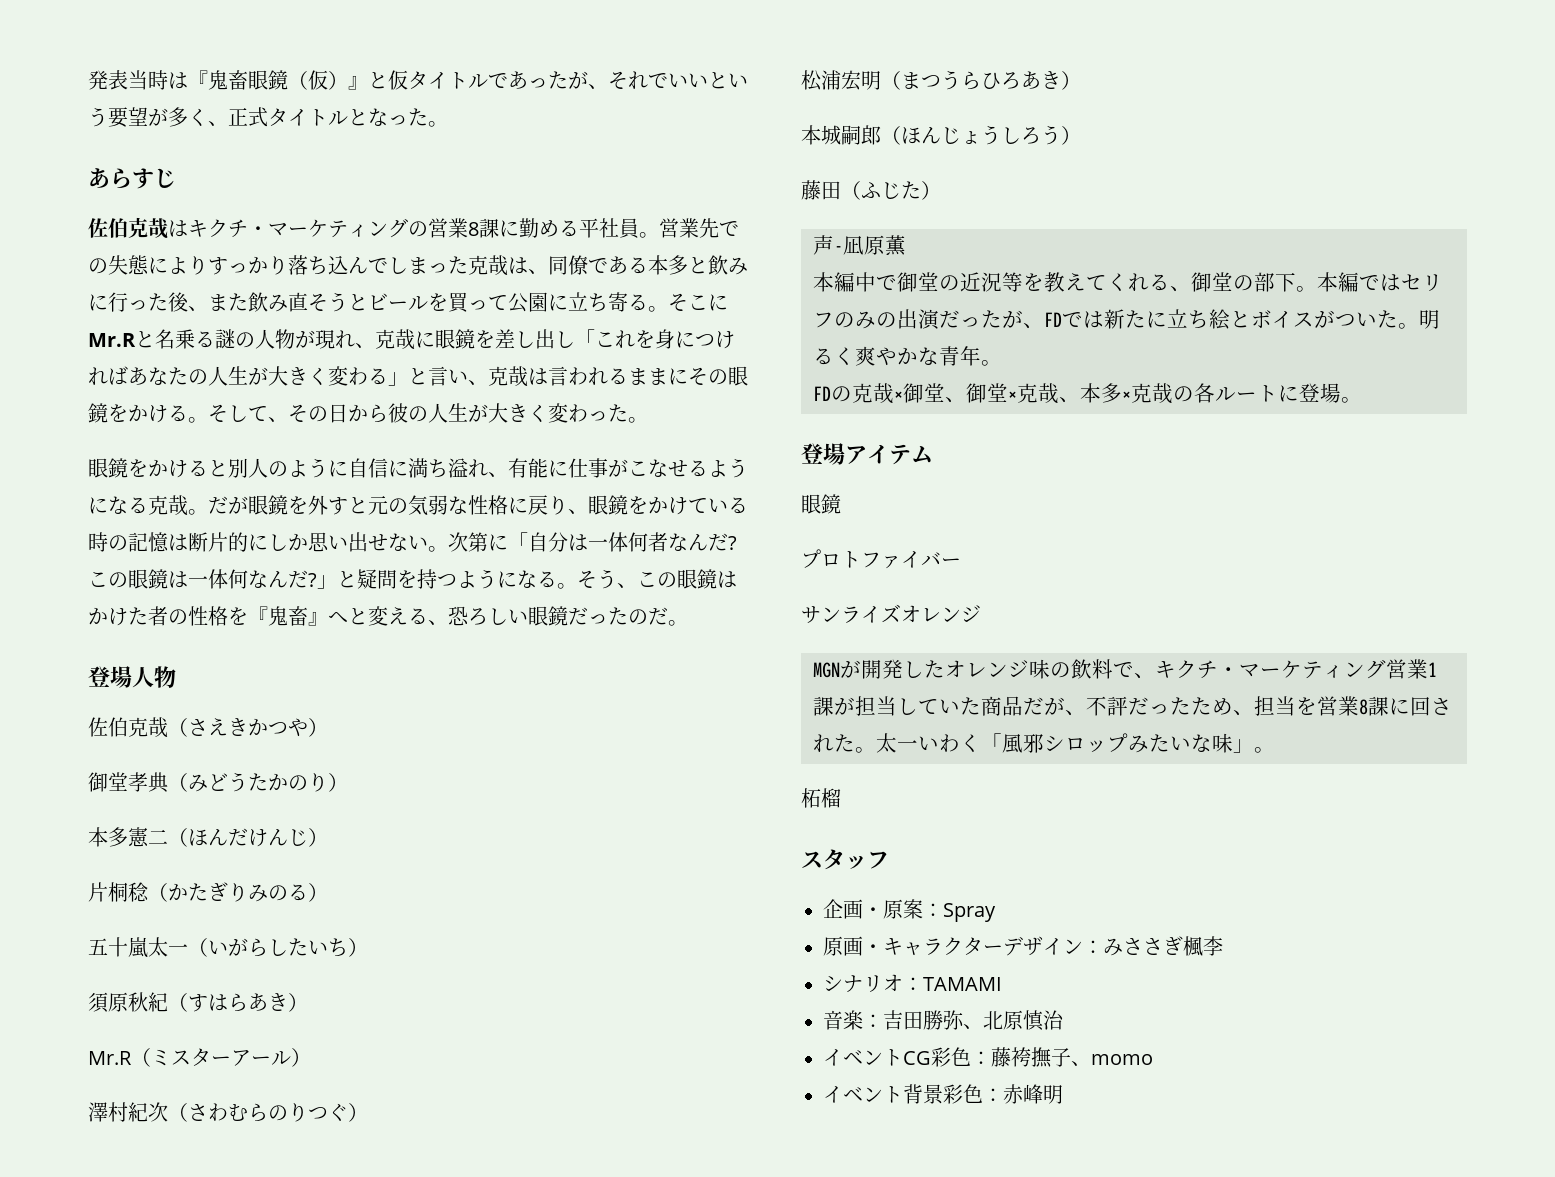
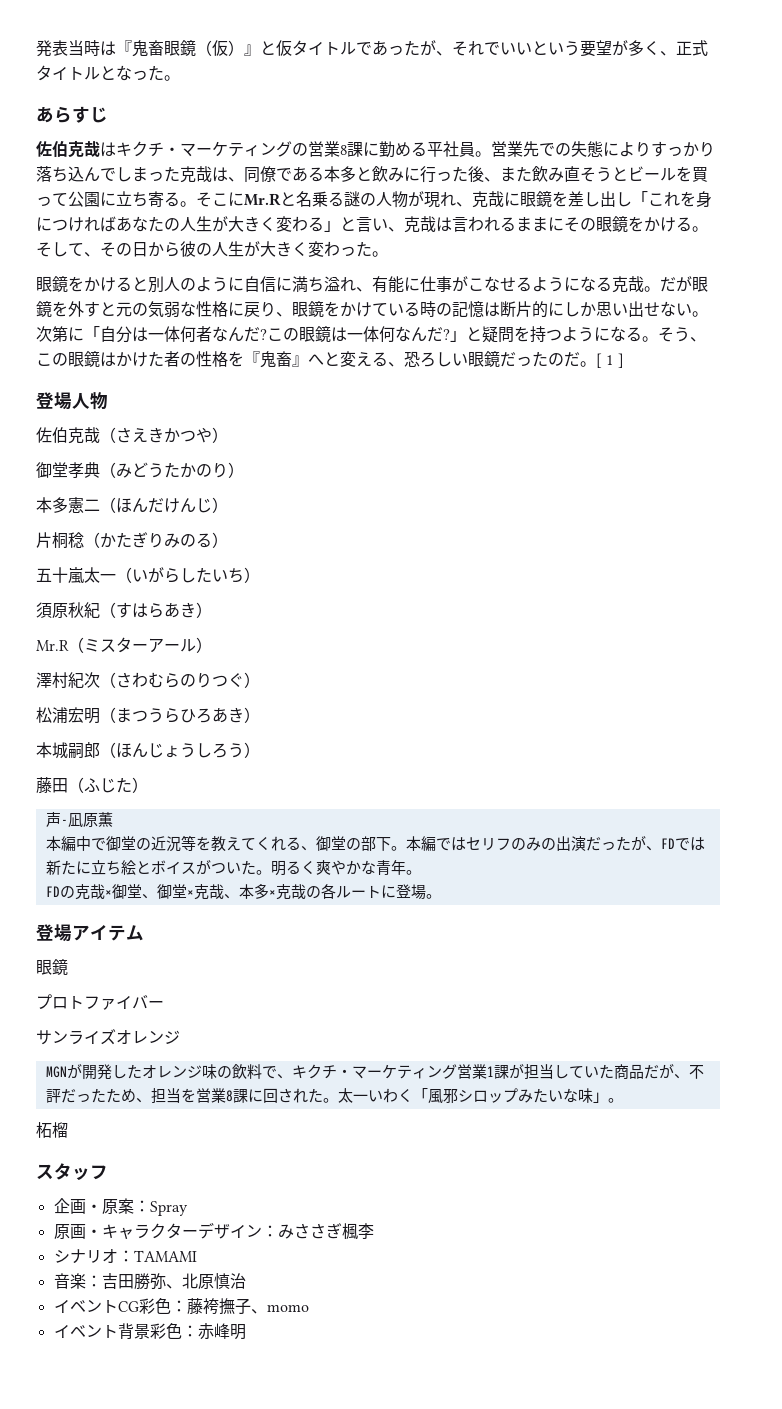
+ [ 1 ]

